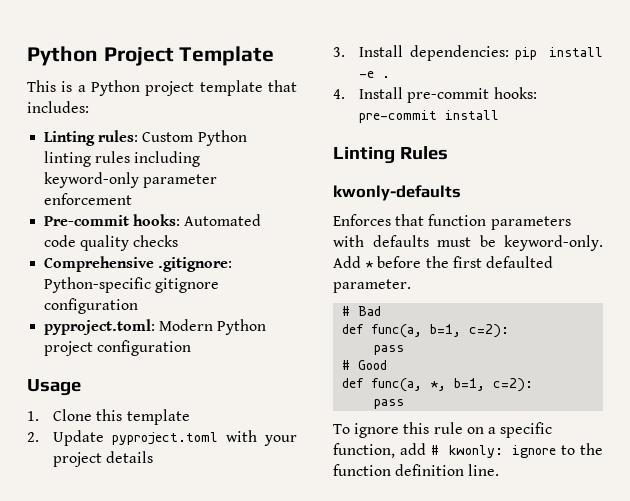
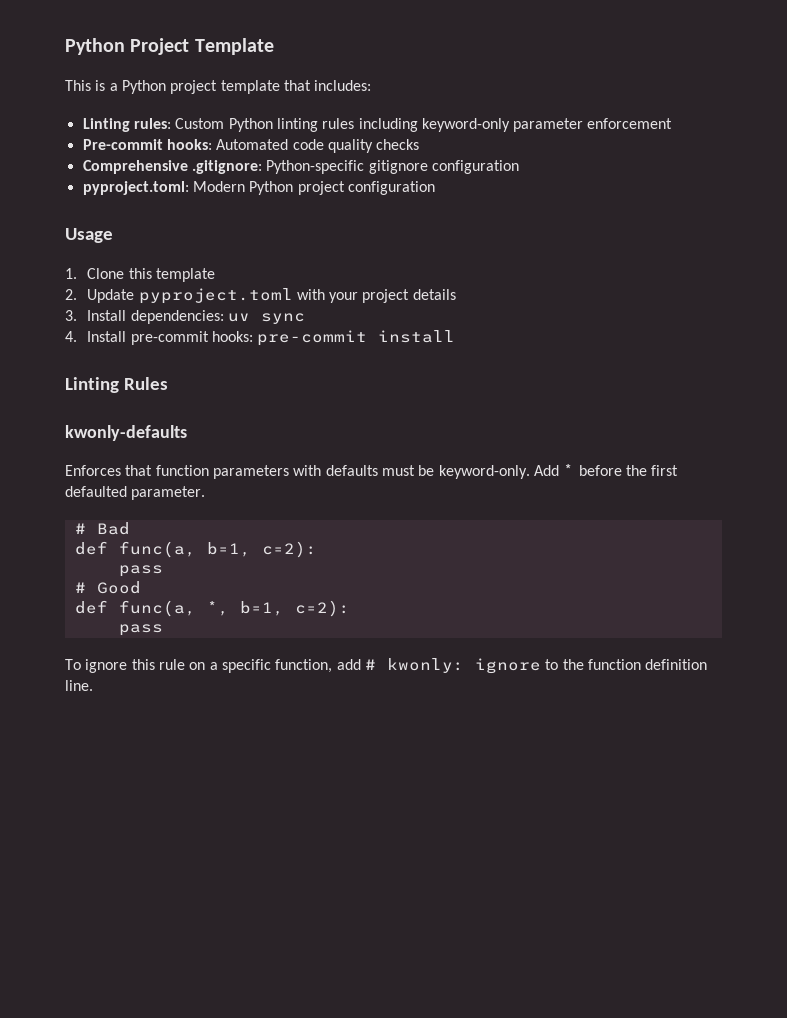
- 3. Install dependencies: pip install -e .
+ 3. Install dependencies: uv sync

